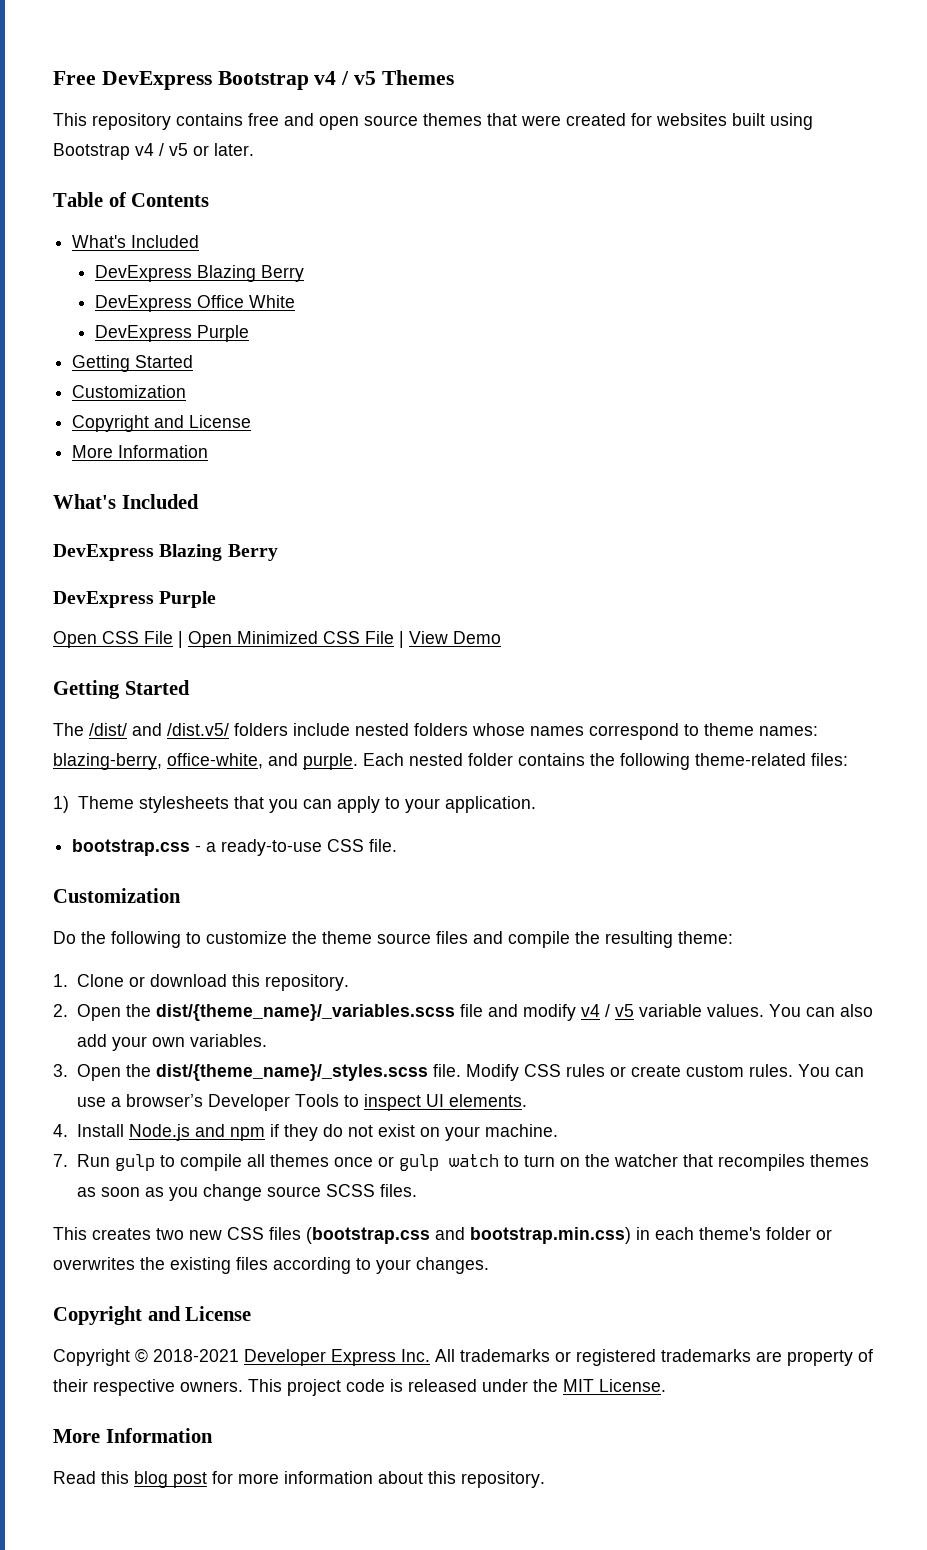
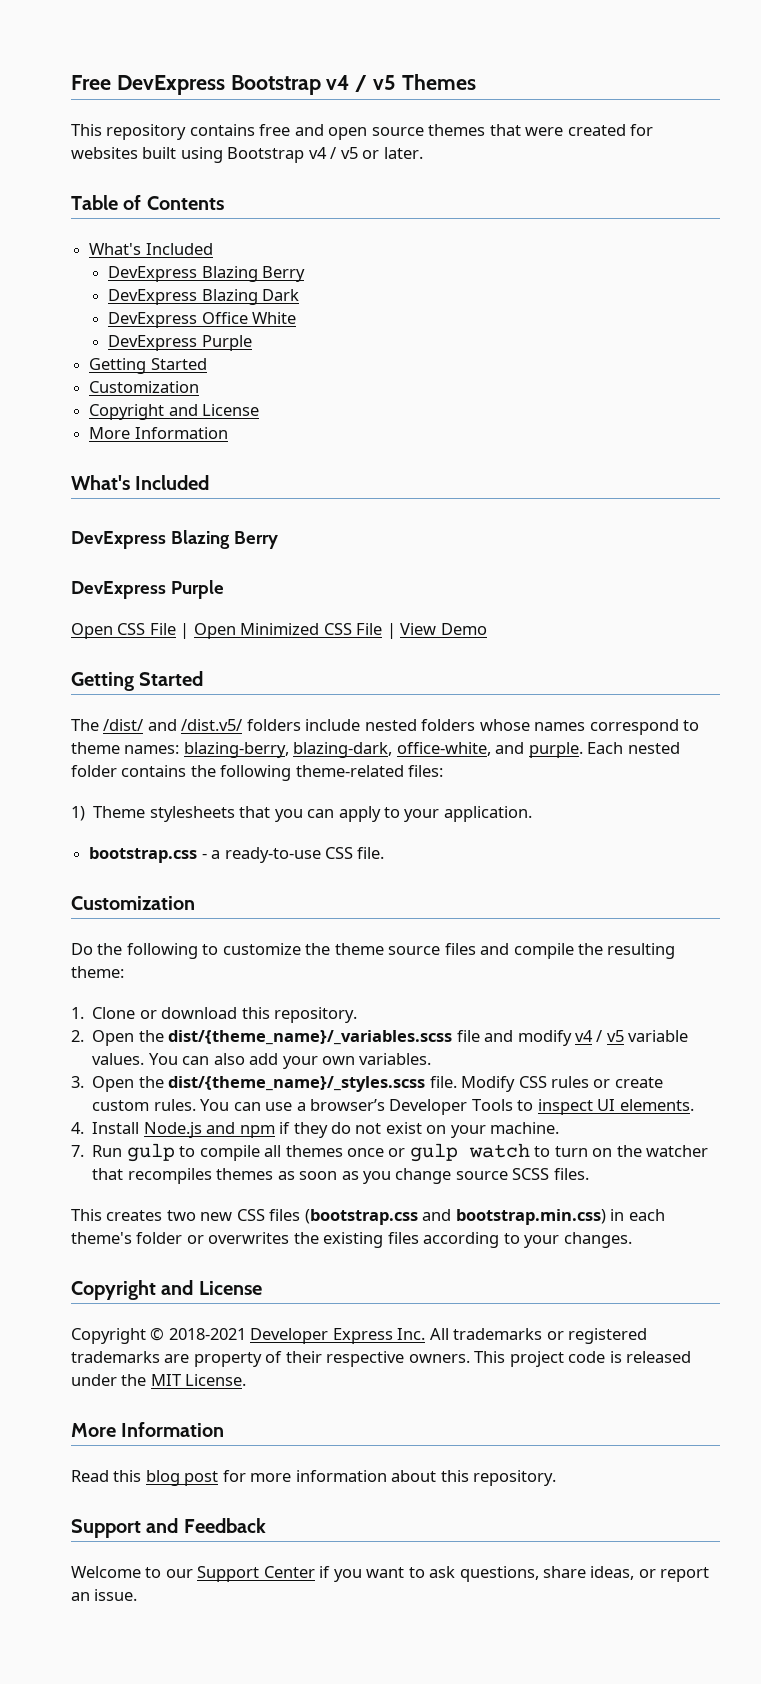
+ DevExpress Blazing Dark
- The /dist/ and /dist.v5/ folders include nested folders whose names correspond to theme names: blazing-berry, office-white, and purple.
+ The /dist/ and /dist.v5/ folders include nested folders whose names correspond to theme names: blazing-berry, blazing-dark, office-white, and purple.
+ Support and Feedback
+ Welcome to our Support Center if you want to ask questions, share ideas, or report an issue.

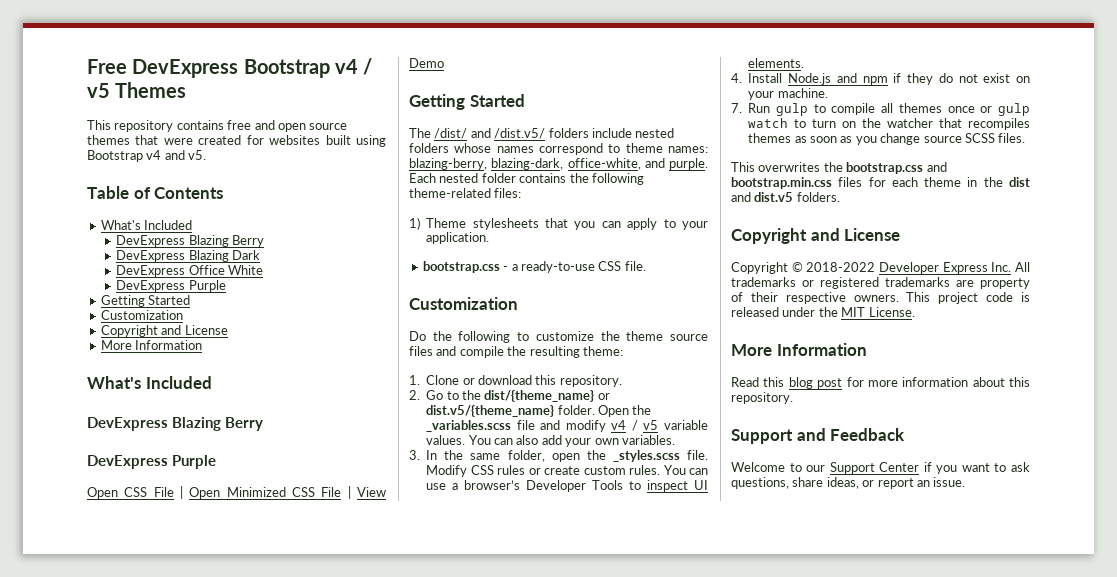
- This repository contains free and open source themes that were created for websites built using Bootstrap v4 / v5 or later.
+ This repository contains free and open source themes that were created for websites built using Bootstrap v4 and v5.
- 2. Open the dist/{theme_name}/_variables.scss file and modify v4 / v5 variable values.
+ 2. Go to the dist/{theme_name} or dist.v5/{theme_name} folder. Open the _variables.scss file and modify v4 / v5 variable values.
- 3. Open the dist/{theme_name}/_styles.scss file.
+ 3. In the same folder, open the _styles.scss file.
- This creates two new CSS files (bootstrap.css and bootstrap.min.css) in each theme's folder or overwrites the existing files according to your changes.
+ This overwrites the bootstrap.css and bootstrap.min.css files for each theme in the dist and dist.v5 folders.
- Copyright © 2018-2021 Developer Express Inc. All trademarks or registered trademarks are property of their respective owners.
+ Copyright © 2018-2022 Developer Express Inc. All trademarks or registered trademarks are property of their respective owners.

